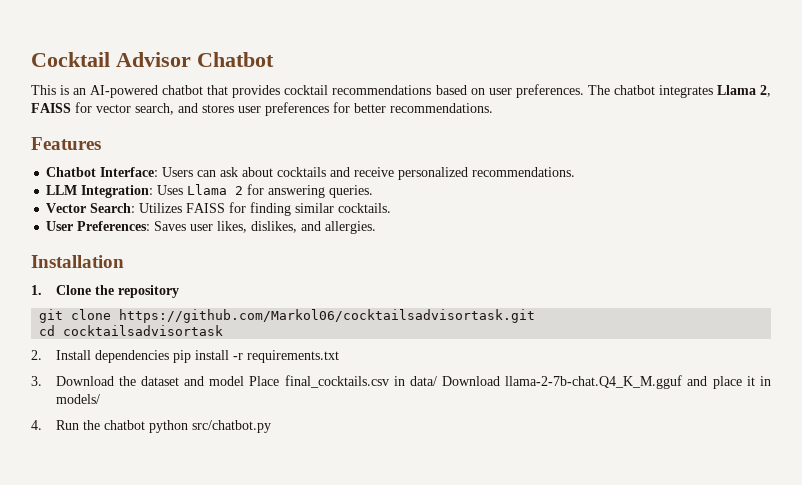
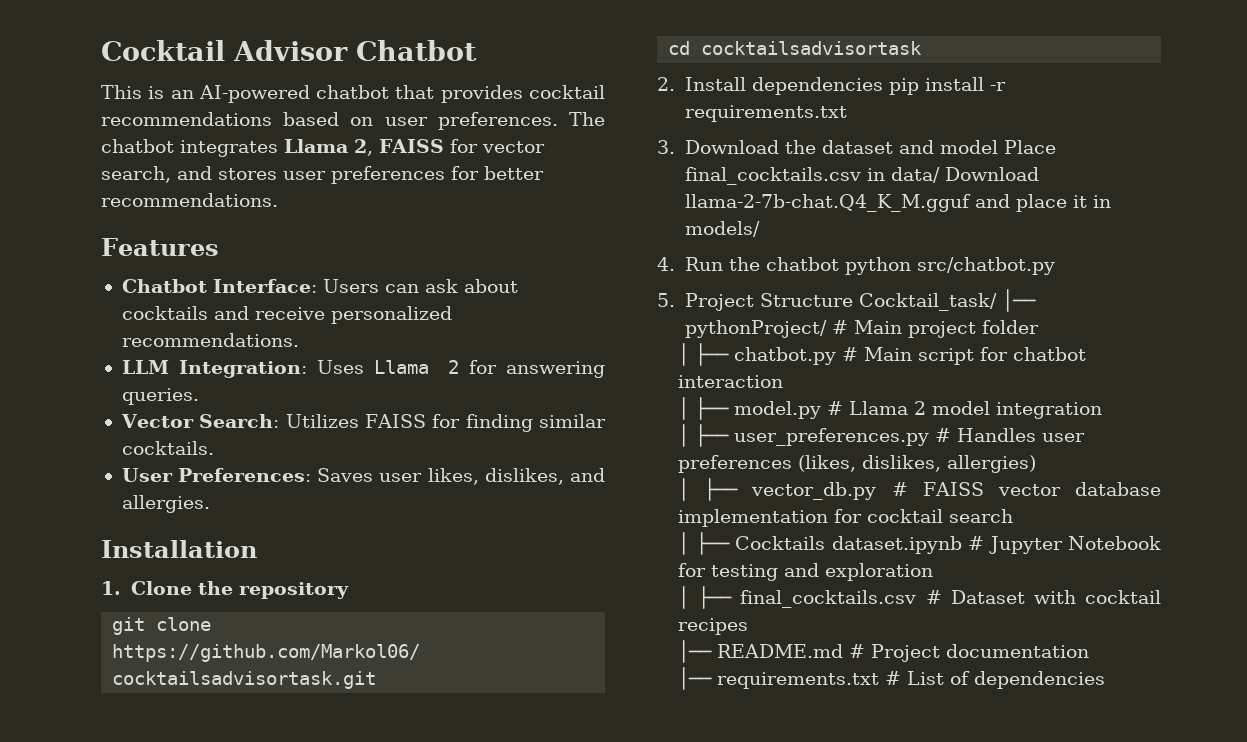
+ 5. Project Structure Cocktail_task/ │── pythonProject/ # Main project folder
+ │ ├── chatbot.py # Main script for chatbot interaction
+ │ ├── model.py # Llama 2 model integration
+ │ ├── user_preferences.py # Handles user preferences (likes, dislikes, allergies)
+ │ ├── vector_db.py # FAISS vector database implementation for cocktail search
+ │ ├── Cocktails dataset.ipynb # Jupyter Notebook for testing and exploration
+ │ ├── final_cocktails.csv # Dataset with cocktail recipes
+ │── README.md # Project documentation
+ │── requirements.txt # List of dependencies

